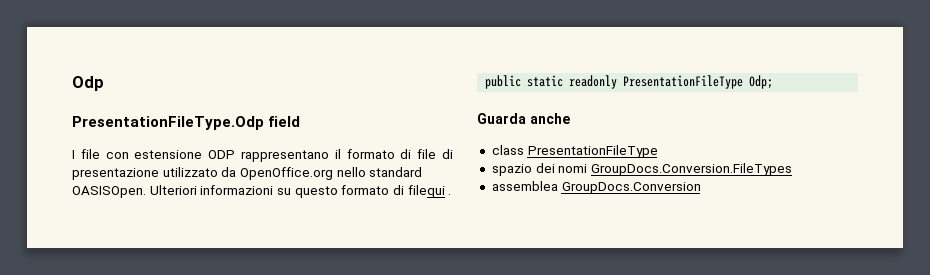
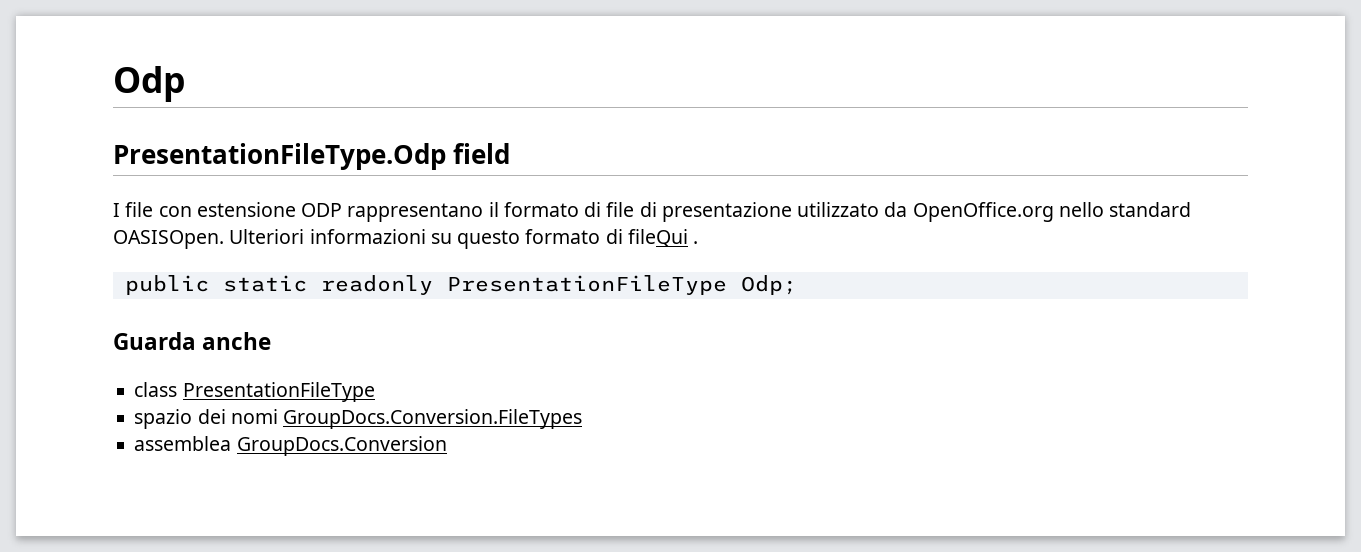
- Ulteriori informazioni su questo formato di filequi .
+ Ulteriori informazioni su questo formato di fileQui .

